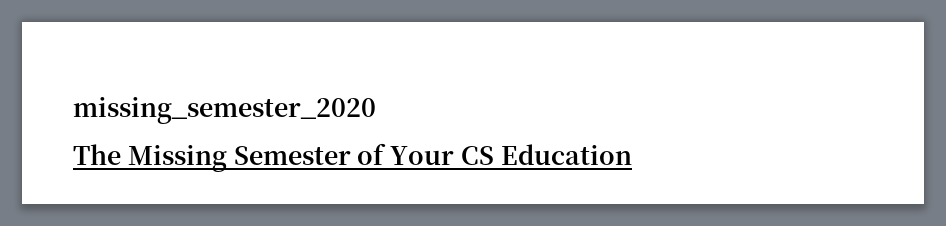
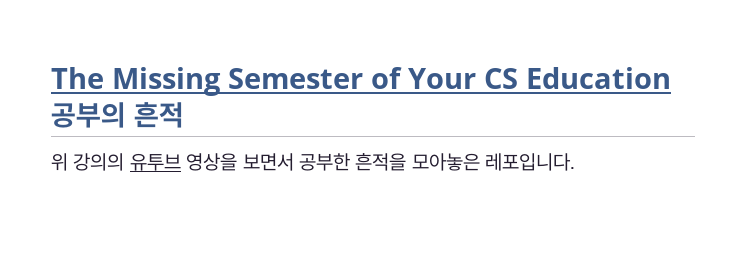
- missing_semester_2020
- The Missing Semester of Your CS Education
+ The Missing Semester of Your CS Education 공부의 흔적
+ 위 강의의 유투브 영상을 보면서 공부한 흔적을 모아놓은 레포입니다.

